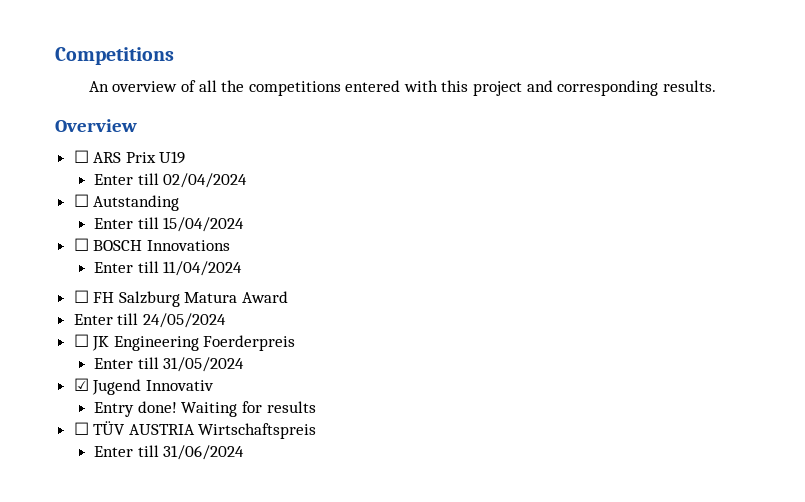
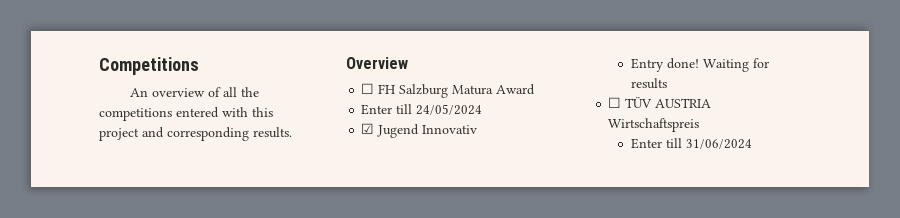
- ☐ ARS Prix U19
- Enter till 02/04/2024
- ☐ Autstanding
- Enter till 15/04/2024
- ☐ BOSCH Innovations
- Enter till 11/04/2024
- ☐ JK Engineering Foerderpreis
- Enter till 31/05/2024

